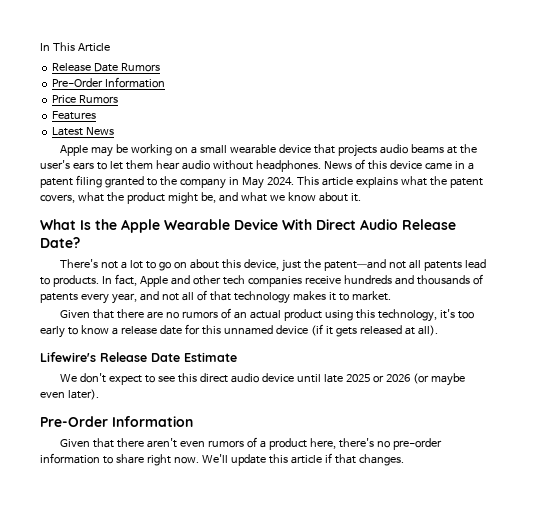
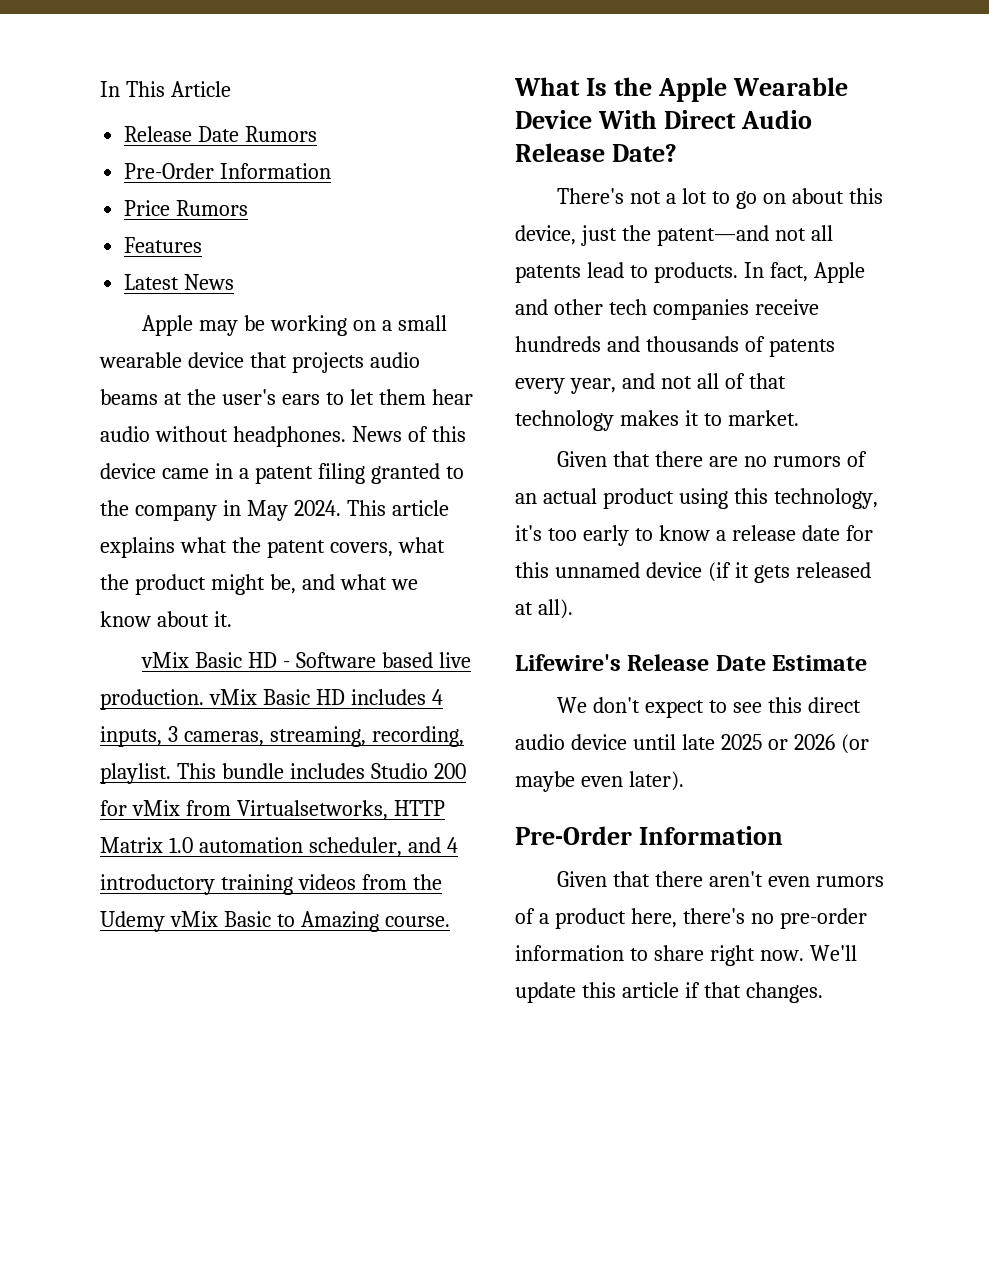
+ vMix Basic HD - Software based live production. vMix Basic HD includes 4 inputs, 3 cameras, streaming, recording, playlist. This bundle includes Studio 200 for vMix from Virtualsetworks, HTTP Matrix 1.0 automation scheduler, and 4 introductory training videos from the Udemy vMix Basic to Amazing course.

